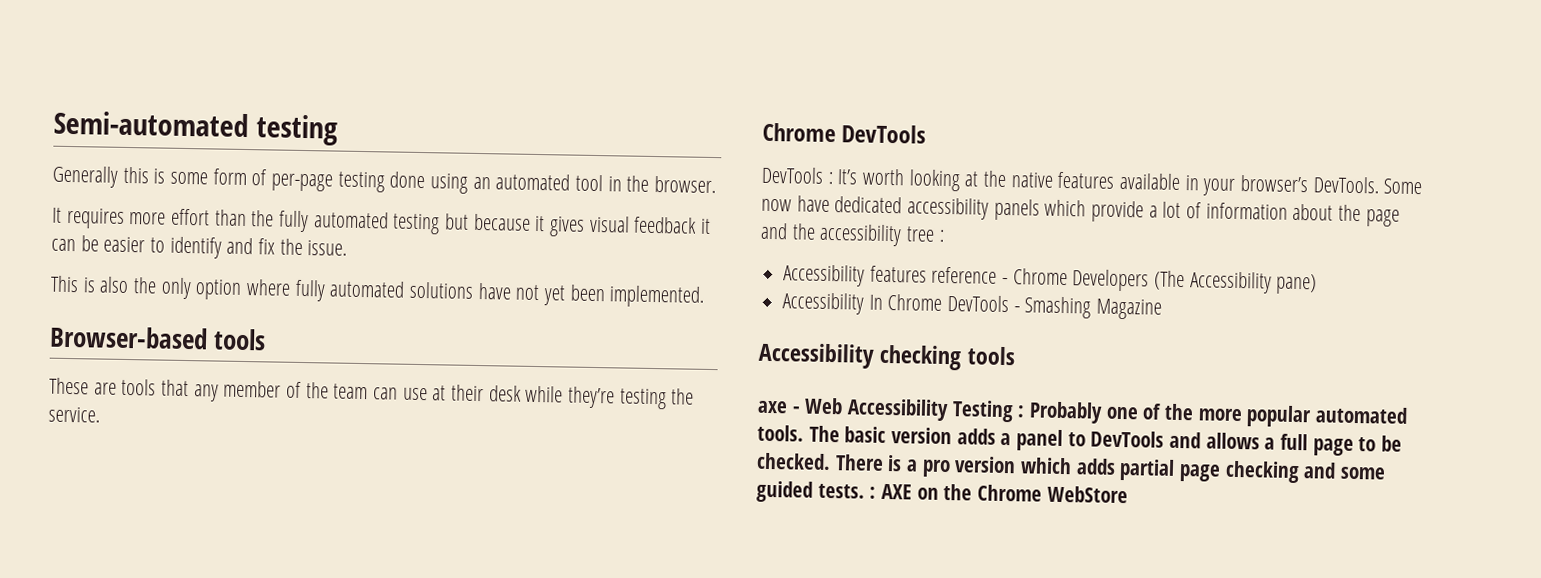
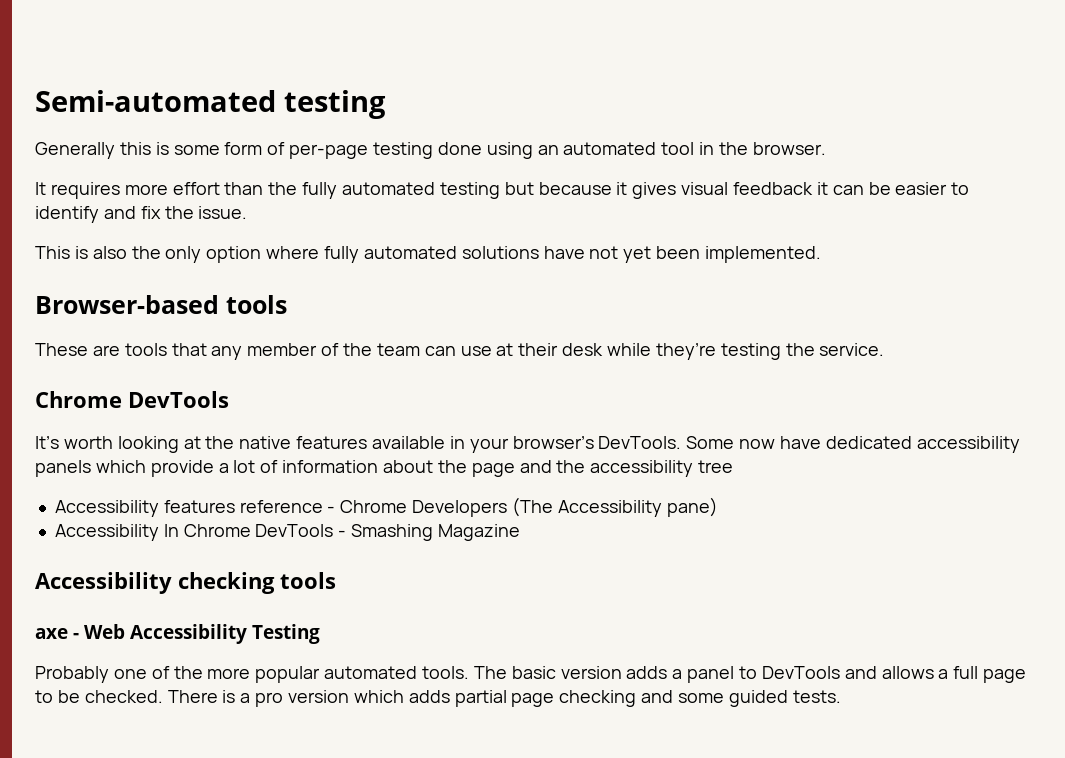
- DevTools : It’s worth looking at the native features available in your browser’s DevTools.
+ It’s worth looking at the native features available in your browser’s DevTools.
- Some now have dedicated accessibility panels which provide a lot of information about the page and the accessibility tree :
+ Some now have dedicated accessibility panels which provide a lot of information about the page and the accessibility tree
- axe - Web Accessibility Testing : Probably one of the more popular automated tools.
+ axe - Web Accessibility Testing
+ Probably one of the more popular automated tools.
- There is a pro version which adds partial page checking and some guided tests. : AXE on the Chrome WebStore
+ There is a pro version which adds partial page checking and some guided tests.

